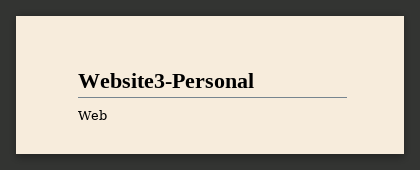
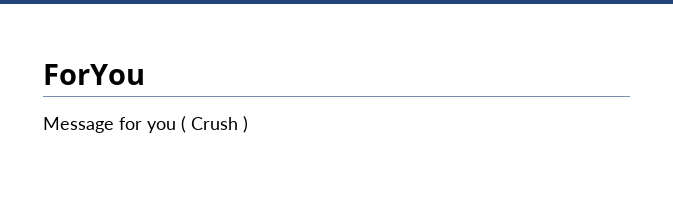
- Website3-Personal
- Web
+ ForYou
+ Message for you ( Crush )

